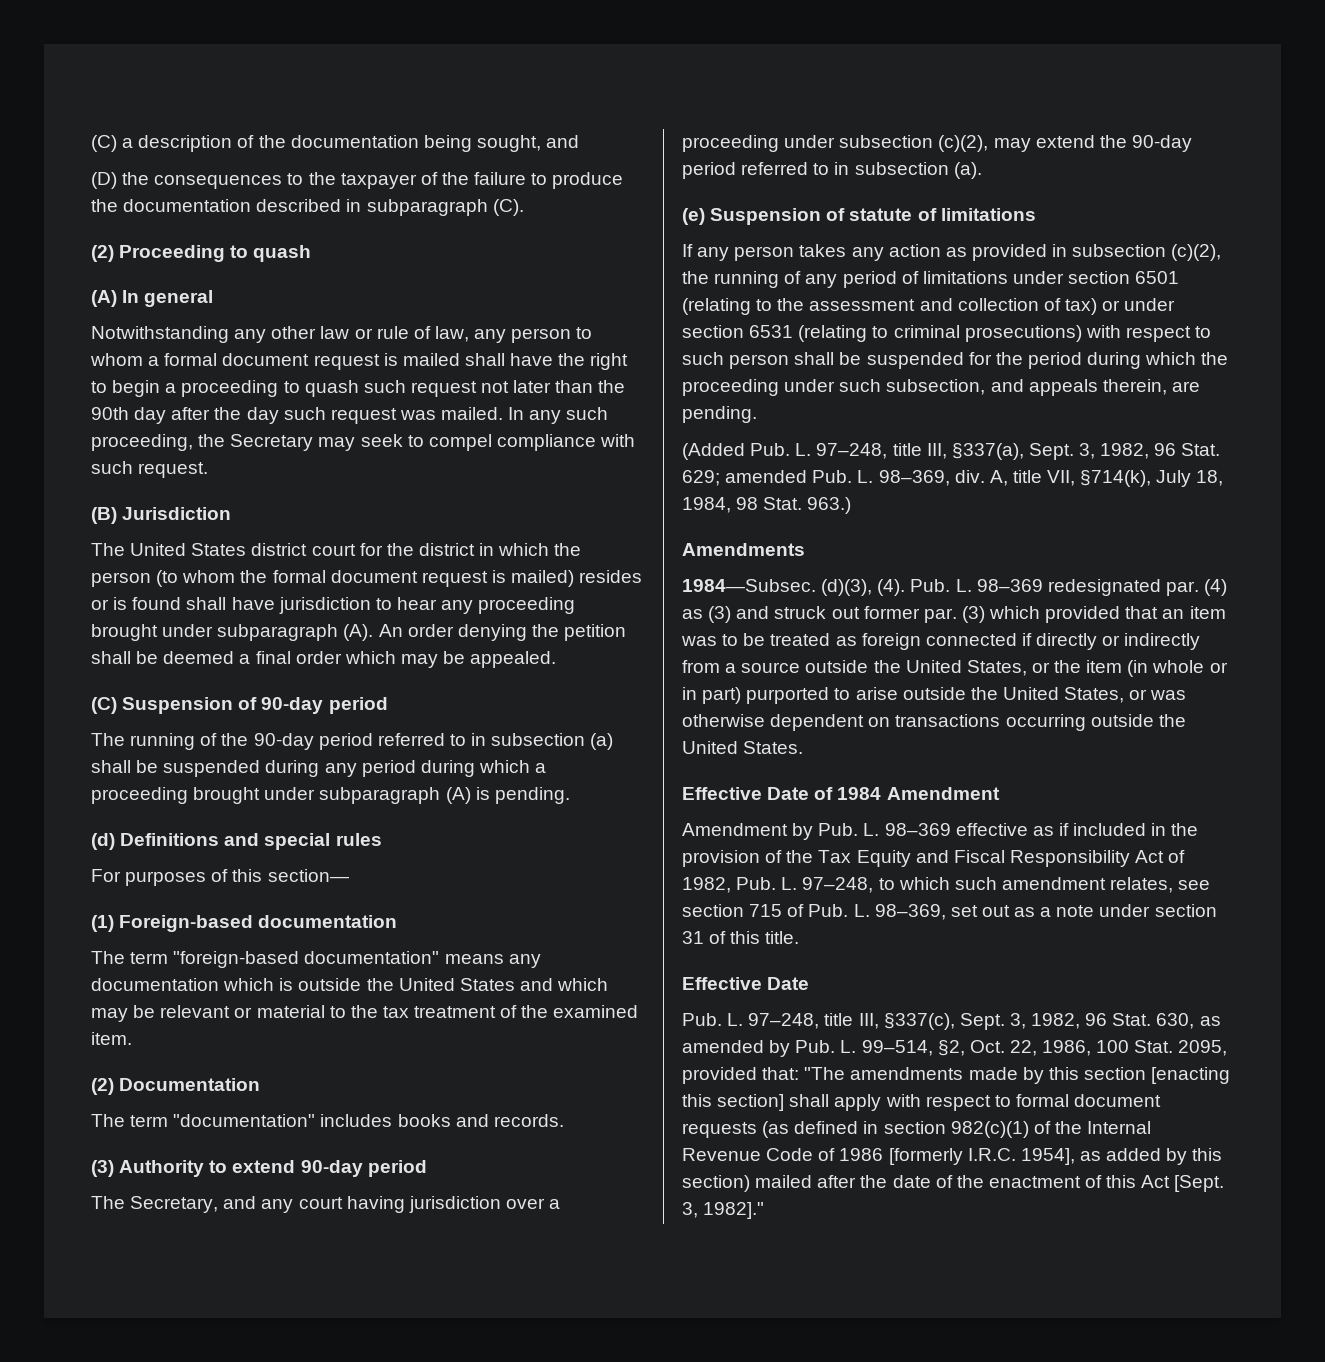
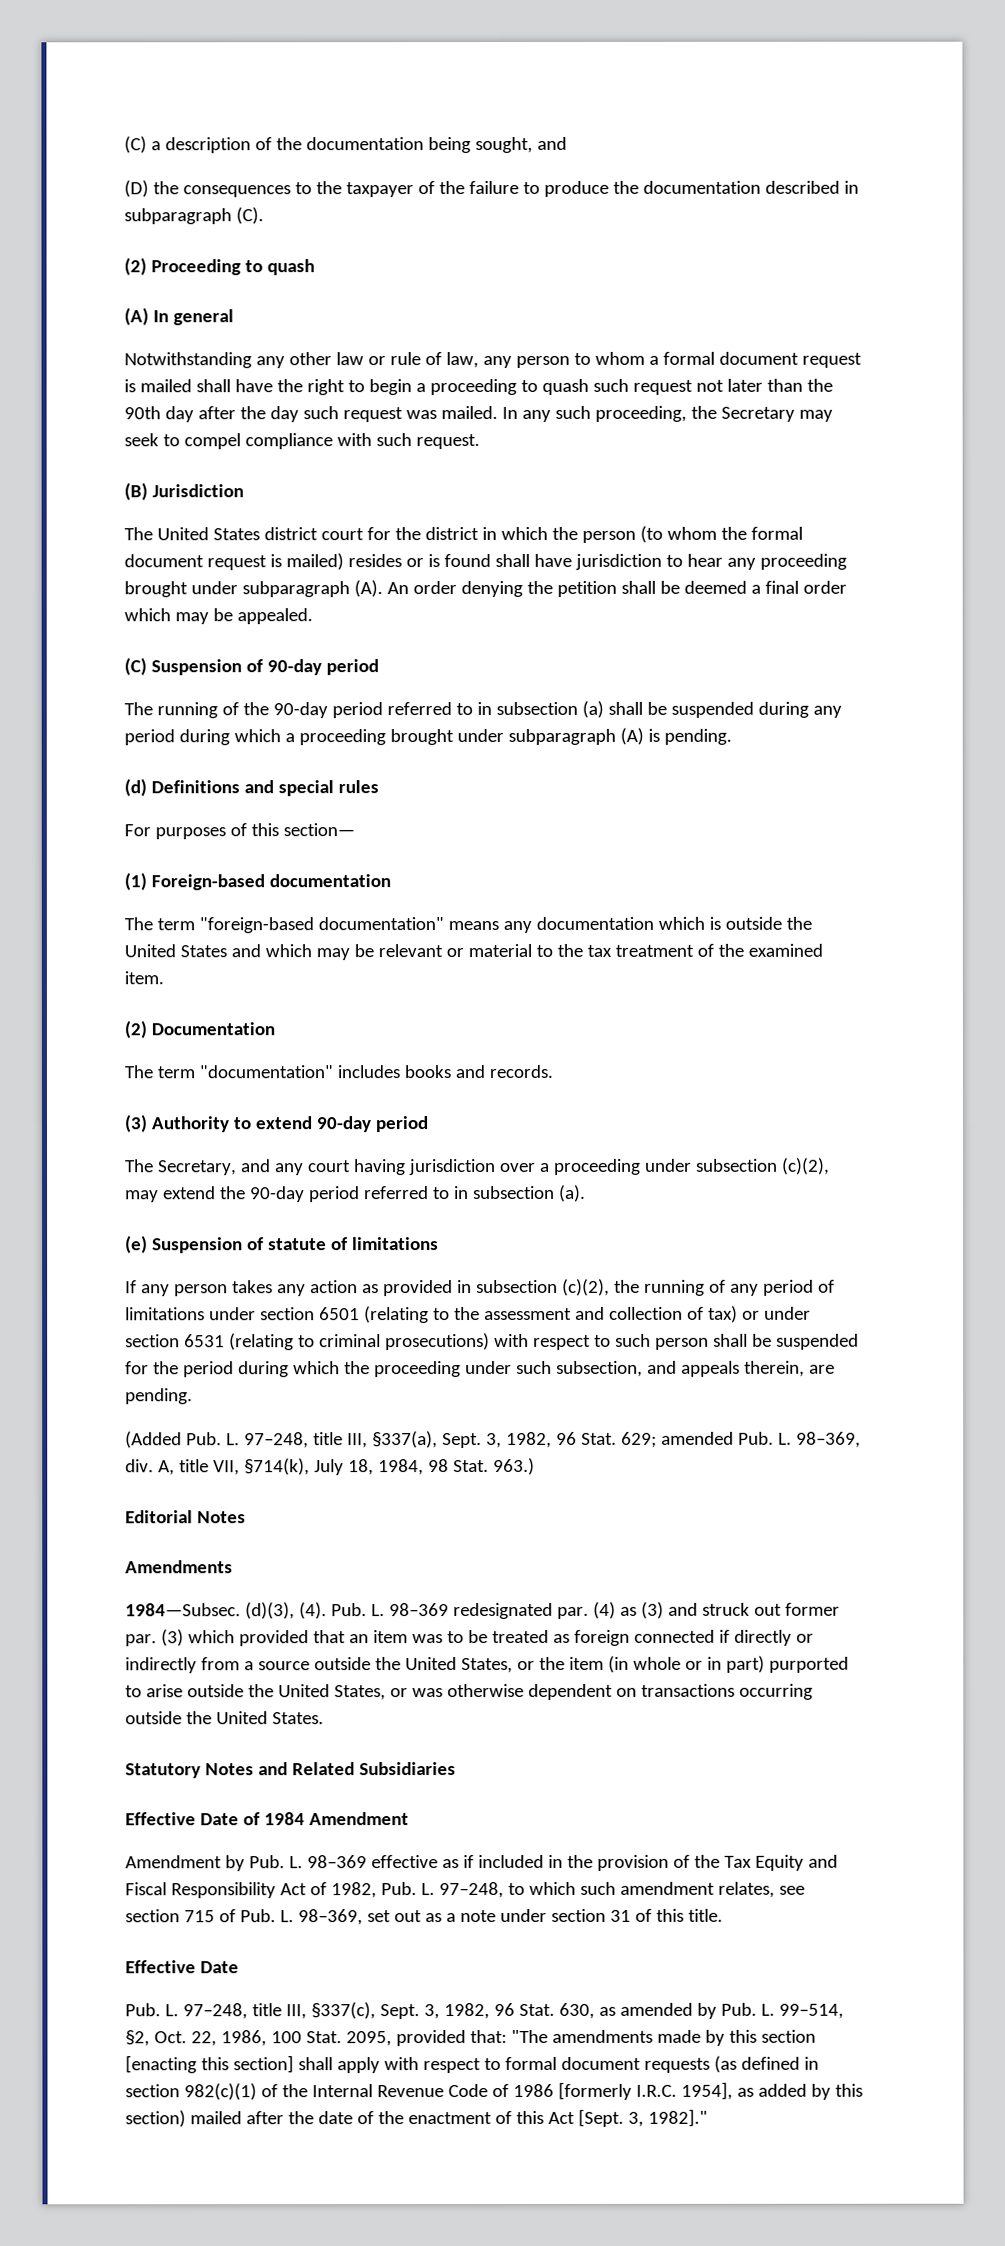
+ Editorial Notes
+ Statutory Notes and Related Subsidiaries

